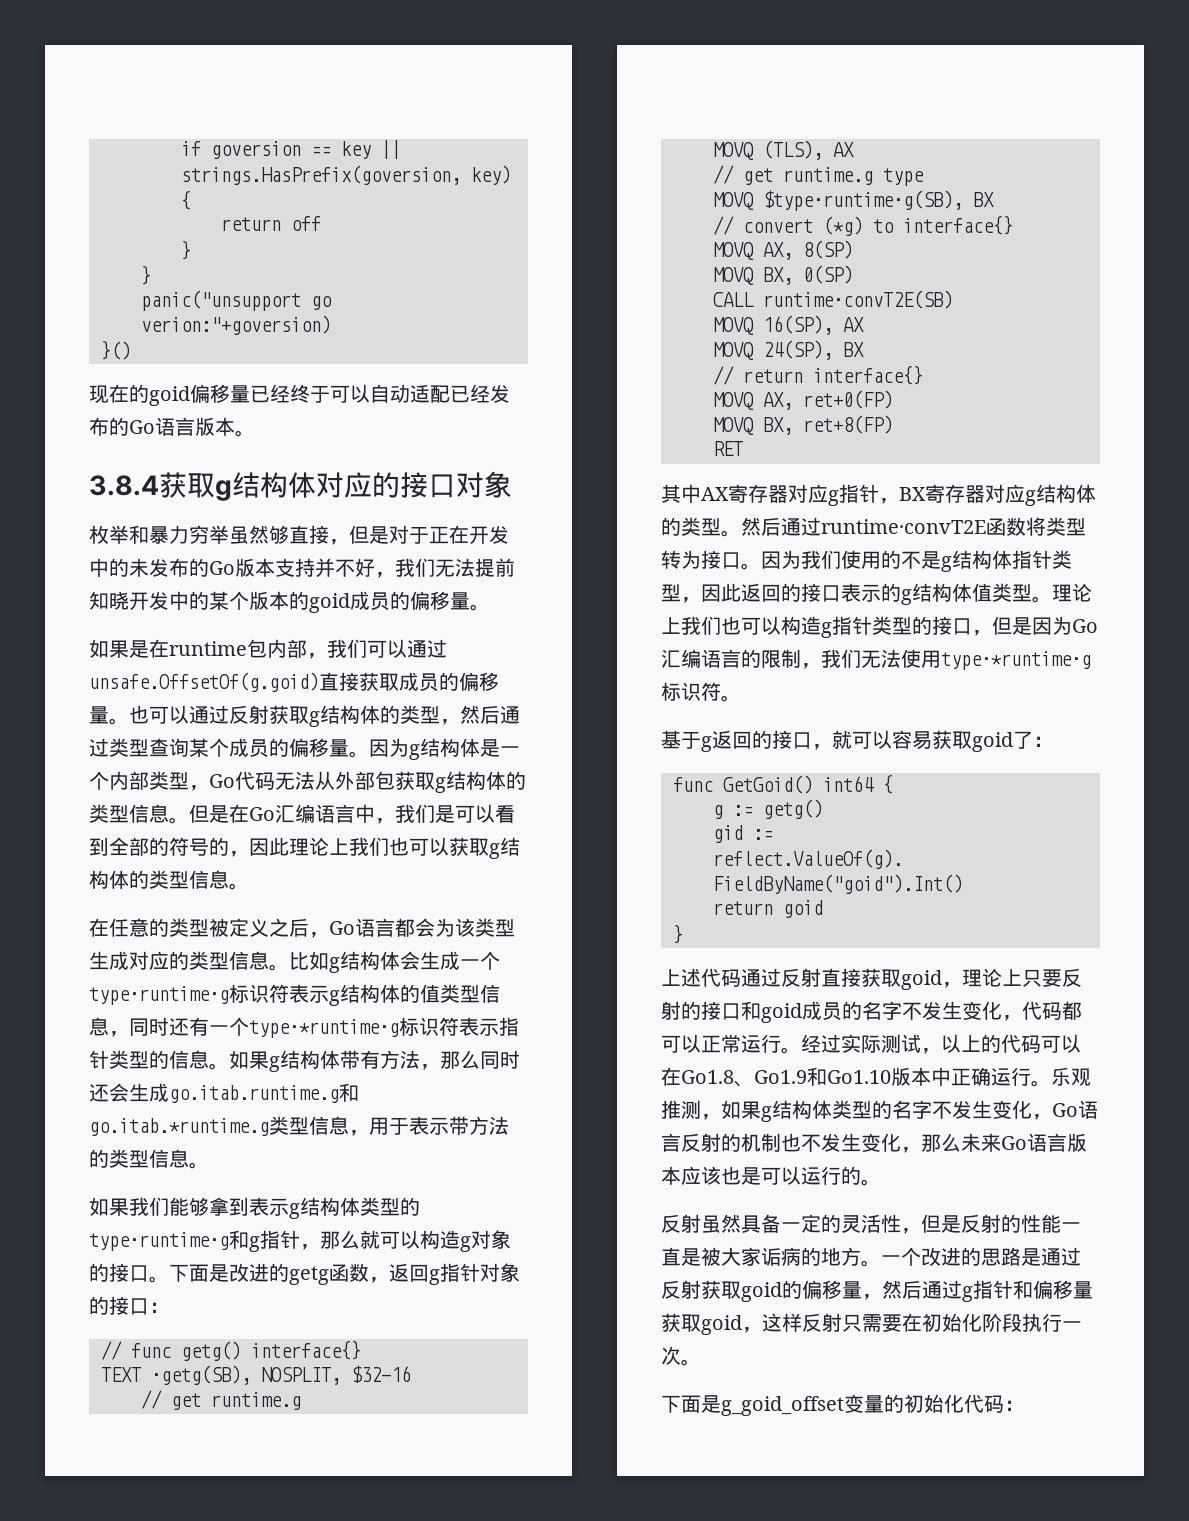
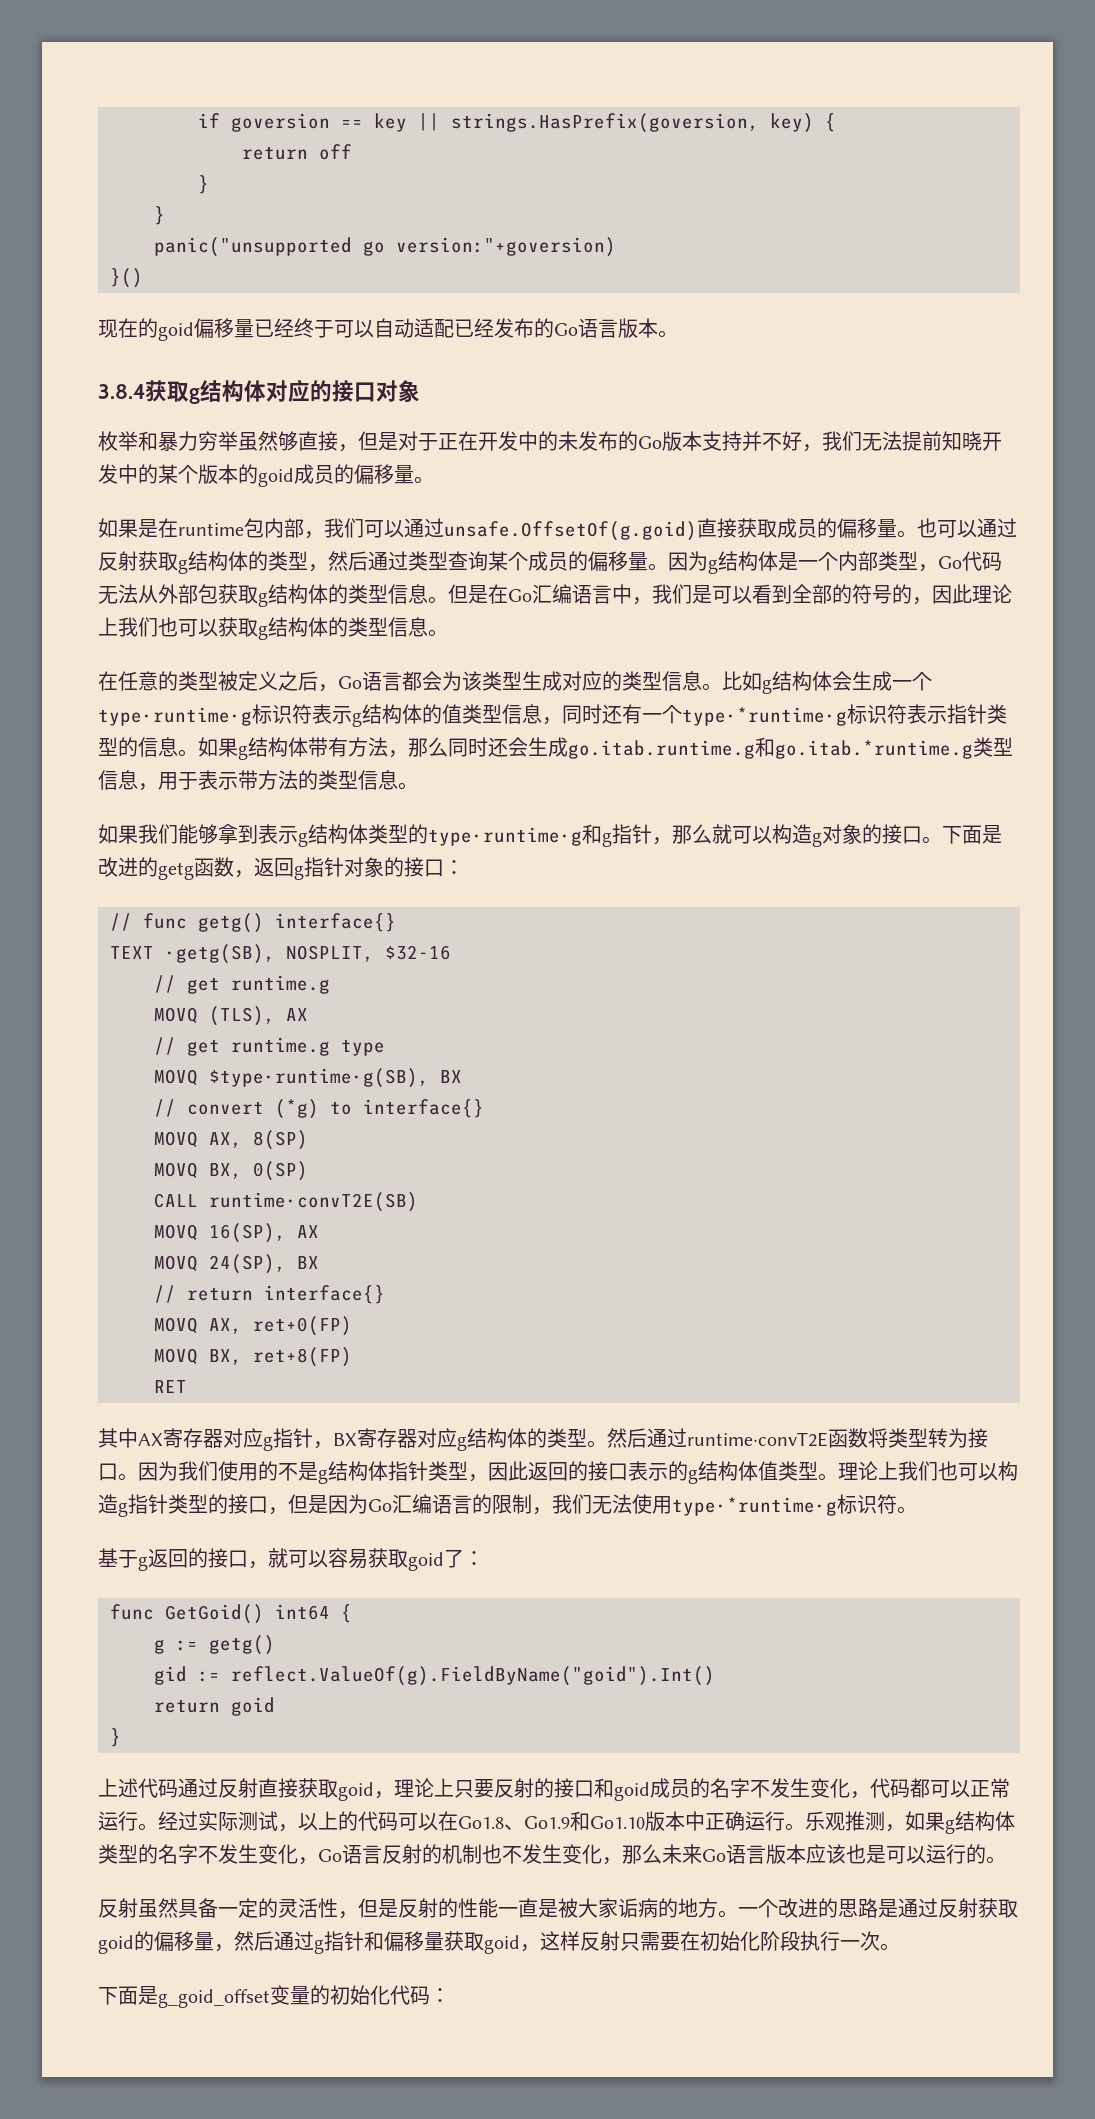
- panic("unsupport go verion:"+goversion)
+ panic("unsupported go version:"+goversion)

